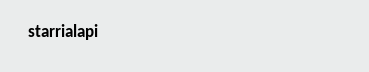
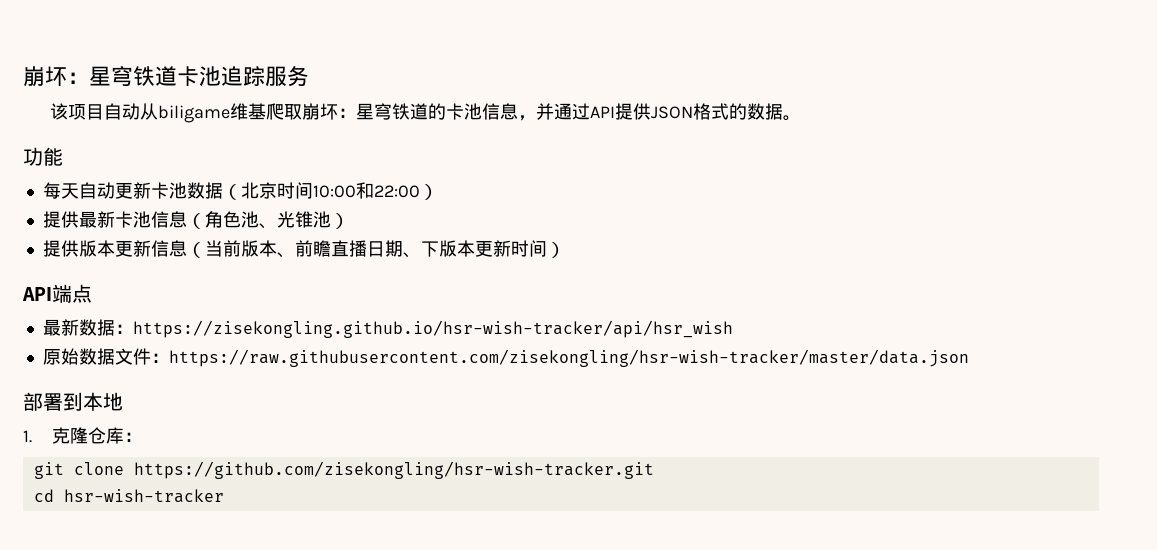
- starrialapi
+ 崩坏：星穹铁道卡池追踪服务
+ 该项目自动从biligame维基爬取崩坏：星穹铁道的卡池信息，并通过API提供JSON格式的数据。
+ 功能
+ 每天自动更新卡池数据（北京时间10:00和22:00）
+ 提供最新卡池信息（角色池、光锥池）
+ 提供版本更新信息（当前版本、前瞻直播日期、下版本更新时间）
+ API端点
+ 最新数据：https://zisekongling.github.io/hsr-wish-tracker/api/hsr_wish
+ 原始数据文件：https://raw.githubusercontent.com/zisekongling/hsr-wish-tracker/master/data.json
+ 部署到本地
+ 1.克隆仓库：
+ git clone https://github.com/zisekongling/hsr-wish-tracker.git
+ cd hsr-wish-tracker

